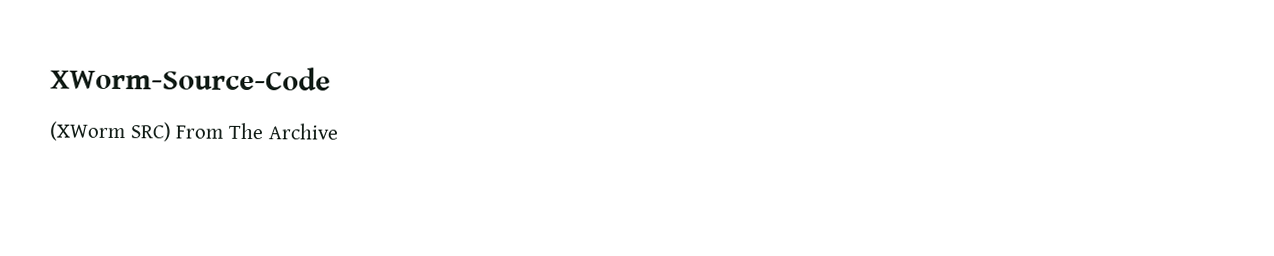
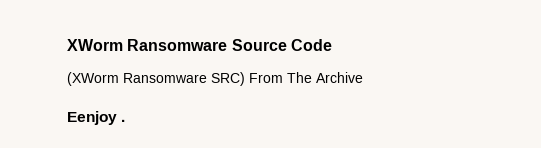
- XWorm-Source-Code
+ XWorm Ransomware Source Code
- (XWorm SRC) From The Archive
+ (XWorm Ransomware SRC) From The Archive
+ Eenjoy .

